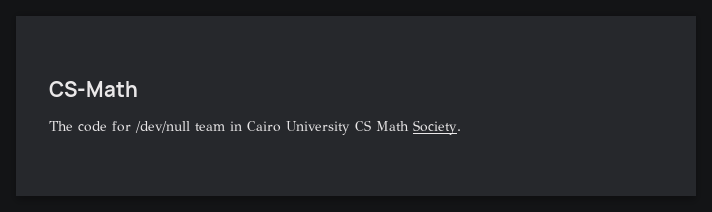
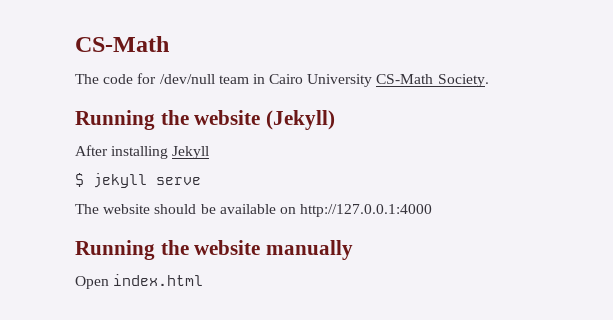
- The code for /dev/null team in Cairo University CS Math Society.
+ The code for /dev/null team in Cairo University CS-Math Society.
+ Running the website (Jekyll)
+ After installing Jekyll
+ $ jekyll serve
+ The website should be available on http://127.0.0.1:4000
+ Running the website manually
+ Open index.html

